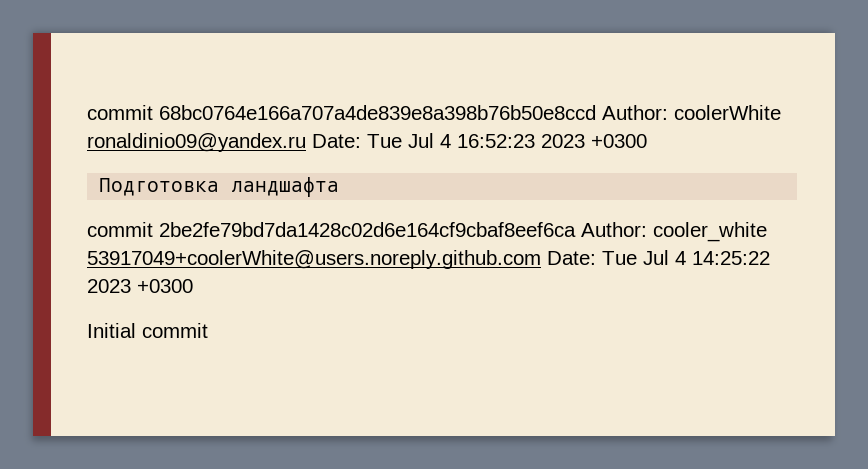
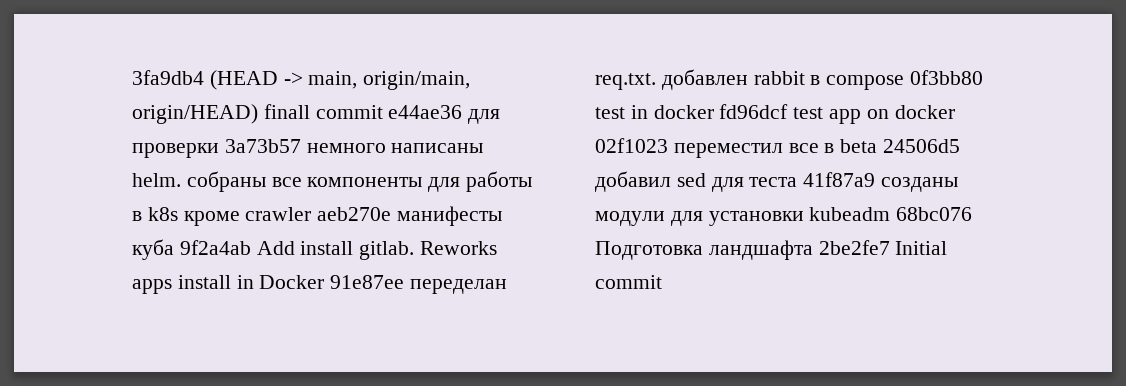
- commit 68bc0764e166a707a4de839e8a398b76b50e8ccd Author: coolerWhite ronaldinio09@yandex.ru Date: Tue Jul 4 16:52:23 2023 +0300
- Подготовка ландшафта
- commit 2be2fe79bd7da1428c02d6e164cf9cbaf8eef6ca Author: cooler_white 53917049+coolerWhite@users.noreply.github.com Date: Tue Jul 4 14:25:22 2023 +0300
- Initial commit
+ 3fa9db4 (HEAD -> main, origin/main, origin/HEAD) finall commit e44ae36 для проверки 3a73b57 немного написаны helm. собраны все компоненты для работы в k8s кроме crawler aeb270e манифесты куба 9f2a4ab Add install gitlab. Reworks apps install in Docker 91e87ee переделан req.txt. добавлен rabbit в compose 0f3bb80 test in docker fd96dcf test app on docker 02f1023 переместил все в beta 24506d5 добавил sed для теста 41f87a9 созданы модули для установки kubeadm 68bc076 Подготовка ландшафта 2be2fe7 Initial commit

